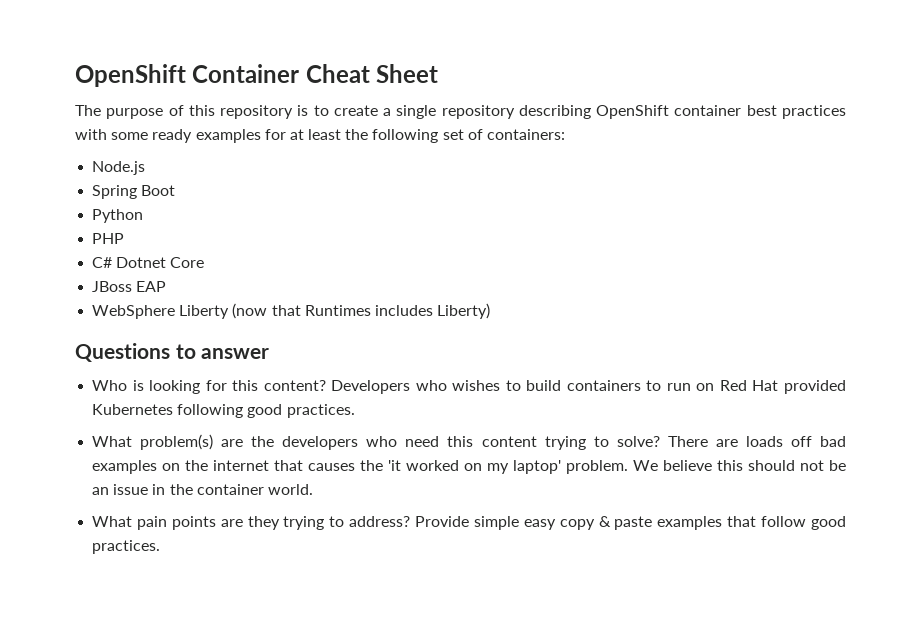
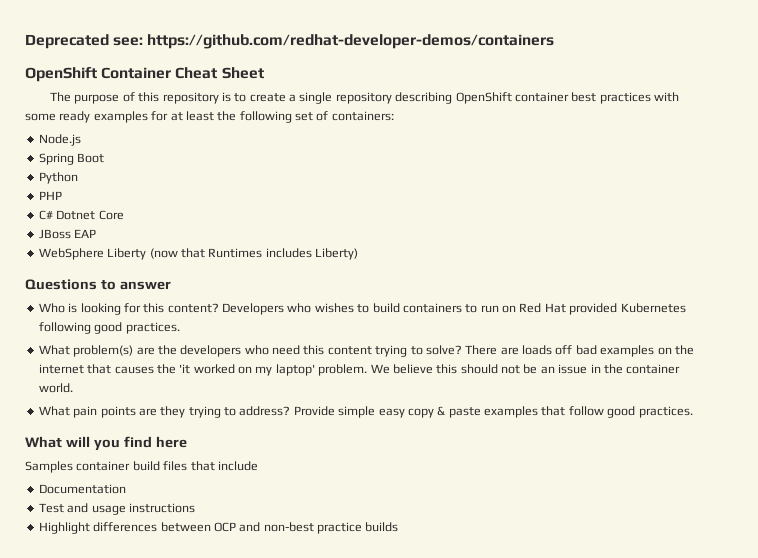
+ Deprecated see: https://github.com/redhat-developer-demos/containers
+ What will you find here
+ Samples container build files that include
+ Documentation
+ Test and usage instructions
+ Highlight differences between OCP and non-best practice builds

